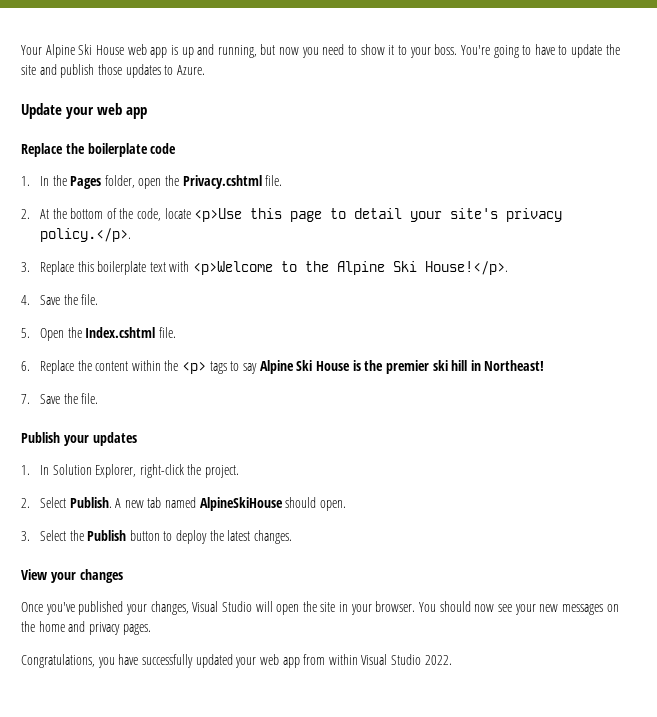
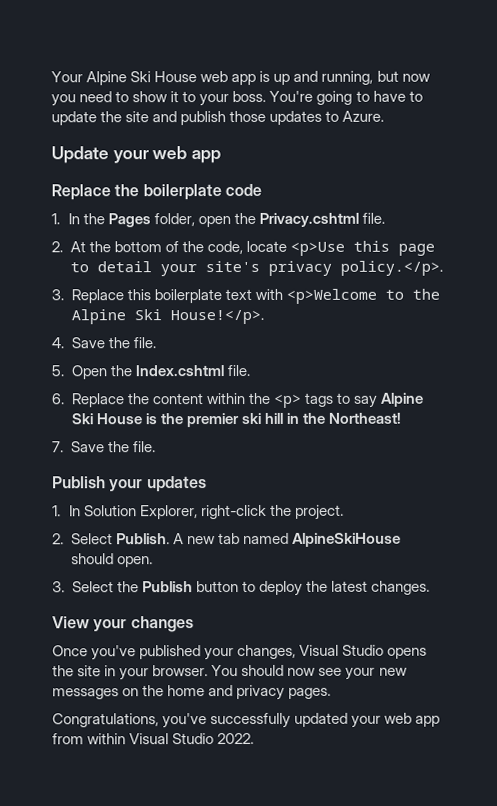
- 6. Replace the content within the <p> tags to say Alpine Ski House is the premier ski hill in Northeast!
+ 6. Replace the content within the <p> tags to say Alpine Ski House is the premier ski hill in the Northeast!
- Once you've published your changes, Visual Studio will open the site in your browser.
+ Once you've published your changes, Visual Studio opens the site in your browser.
- Congratulations, you have successfully updated your web app from within Visual Studio 2022.
+ Congratulations, you've successfully updated your web app from within Visual Studio 2022.

